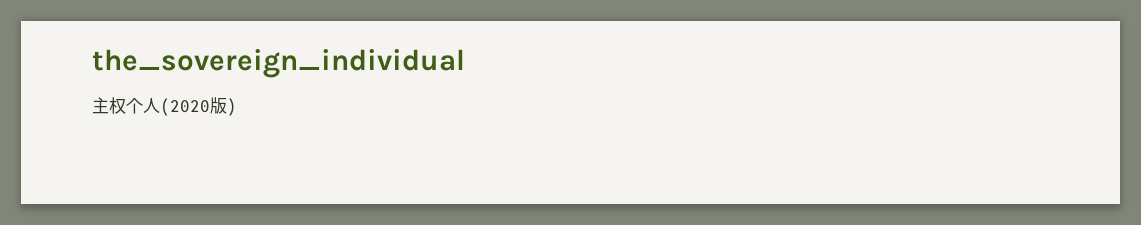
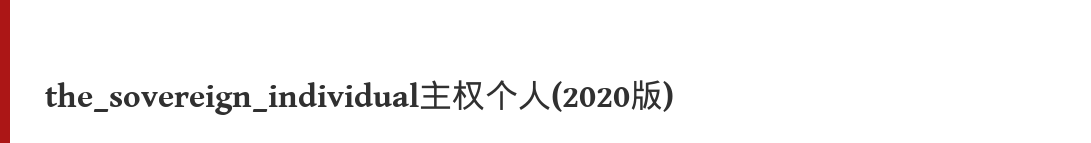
- the_sovereign_individual
- 主权个人(2020版)
+ the_sovereign_individual主权个人(2020版)

